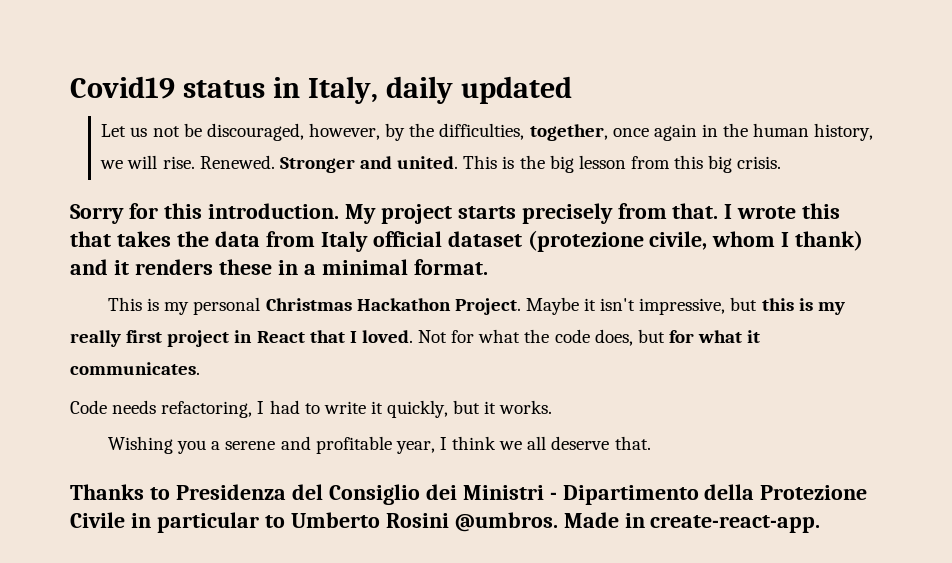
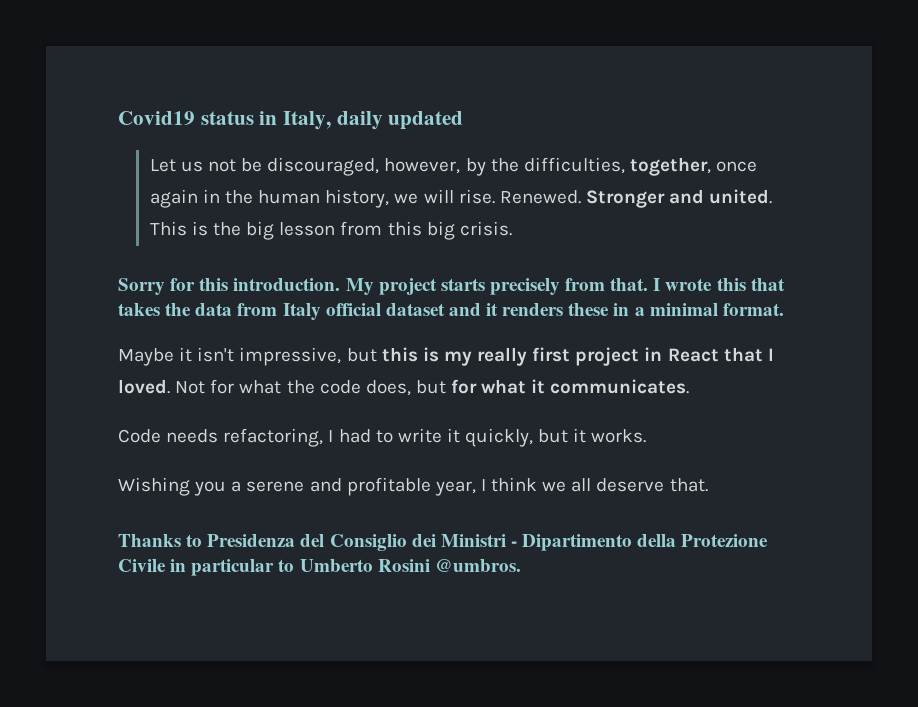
- I wrote this that takes the data from Italy official dataset (protezione civile, whom I thank) and it renders these in a minimal format.
+ I wrote this that takes the data from Italy official dataset and it renders these in a minimal format.
- This is my personal Christmas Hackathon Project.
- Made in create-react-app.

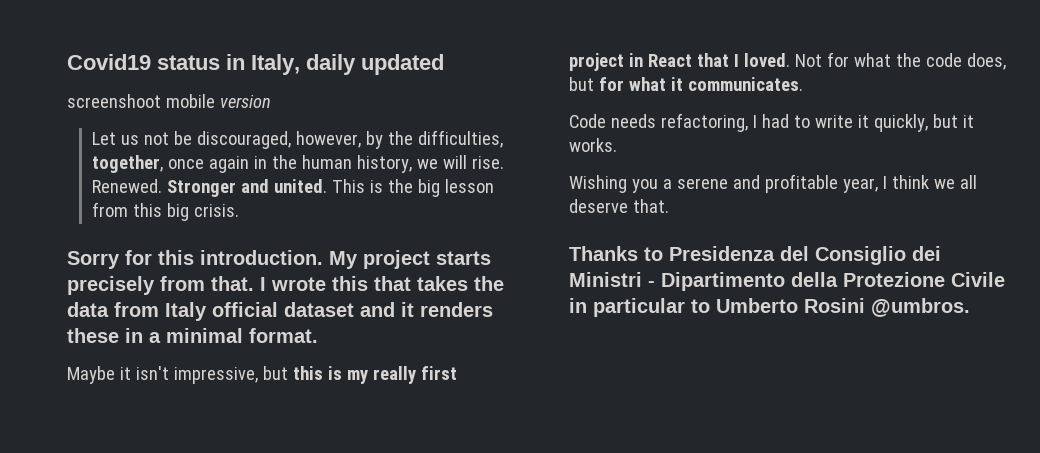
+ screenshoot mobile version

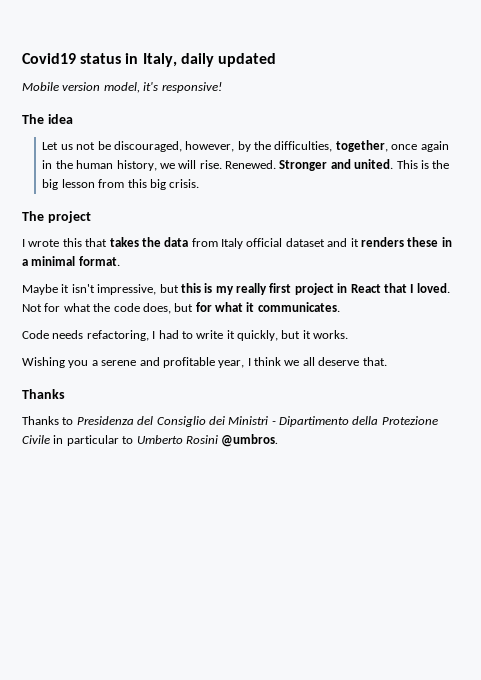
- screenshoot mobile version
+ Mobile version model, it's responsive!
+ The idea
- Sorry for this introduction. My project starts precisely from that. I wrote this that takes the data from Italy official dataset and it renders these in a minimal format.
+ The project
+ I wrote this that takes the data from Italy official dataset and it renders these in a minimal format.
  Wishing you a serene and profitable year, I think we all deserve that.
+ Thanks

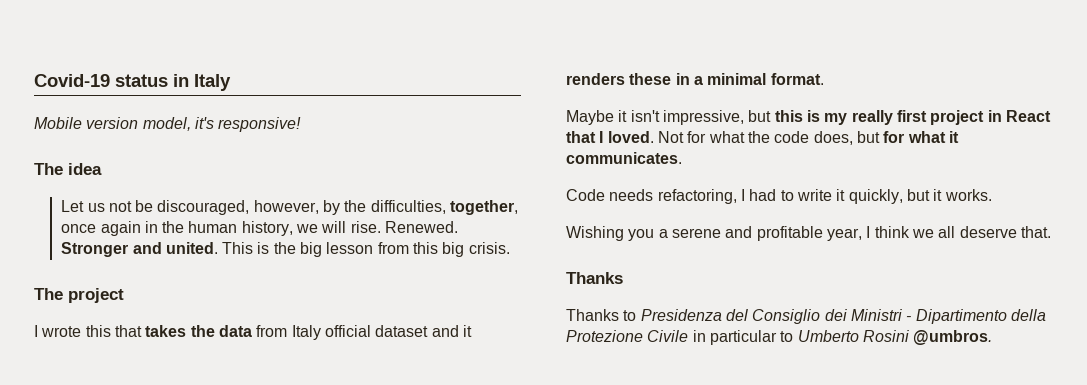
- Covid19 status in Italy, daily updated
+ Covid-19 status in Italy

